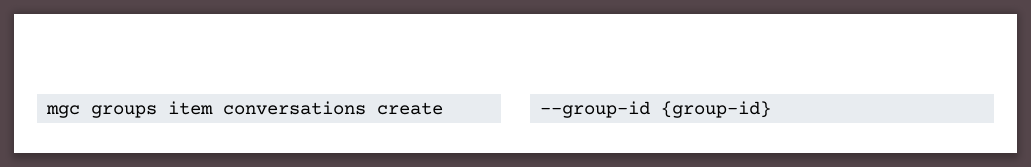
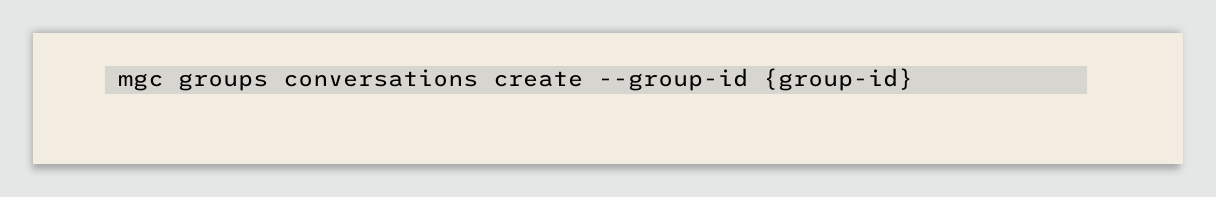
- mgc groups item conversations create --group-id {group-id}
+ mgc groups conversations create --group-id {group-id}

